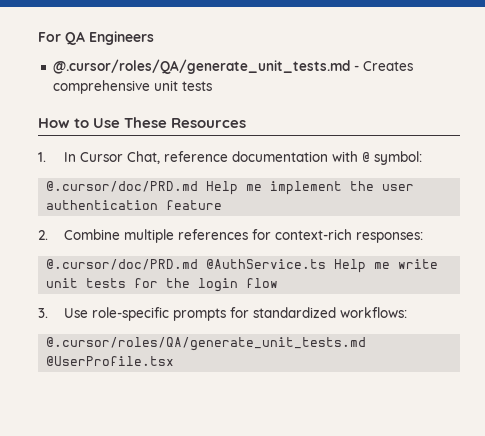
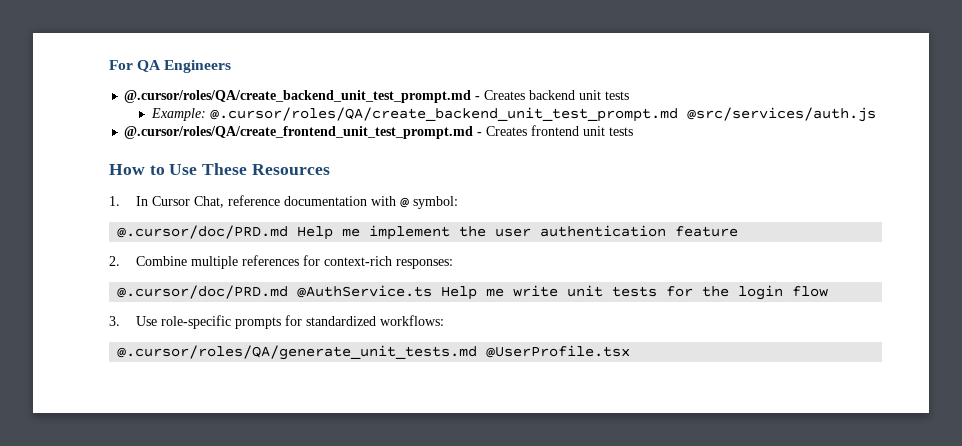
- @.cursor/roles/QA/generate_unit_tests.md - Creates comprehensive unit tests
+ @.cursor/roles/QA/create_backend_unit_test_prompt.md - Creates backend unit tests
+ Example: @.cursor/roles/QA/create_backend_unit_test_prompt.md @src/services/auth.js
+ @.cursor/roles/QA/create_frontend_unit_test_prompt.md - Creates frontend unit tests

